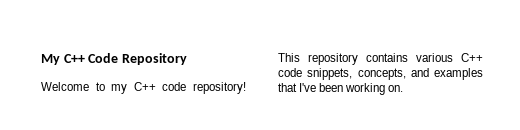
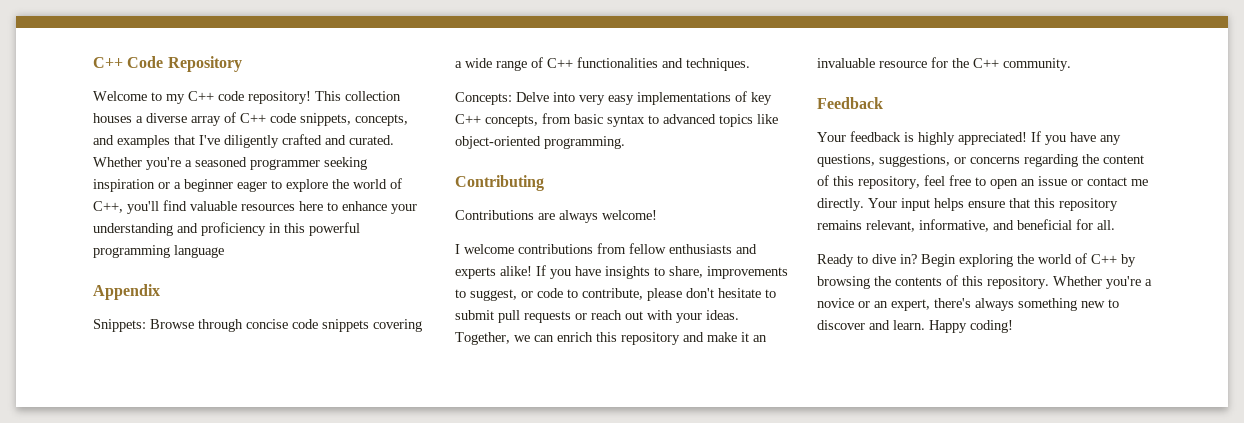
- My C++ Code Repository
+ C++ Code Repository
- This repository contains various C++ code snippets, concepts, and examples that I've been working on.
+ This collection houses a diverse array of C++ code snippets, concepts, and examples that I've diligently crafted and curated. Whether you're a seasoned programmer seeking inspiration or a beginner eager to explore the world of C++, you'll find valuable resources here to enhance your understanding and proficiency in this powerful programming language
+ Appendix
+ Snippets: Browse through concise code snippets covering a wide range of C++ functionalities and techniques.
+ Concepts: Delve into very easy implementations of key C++ concepts, from basic syntax to advanced topics like object-oriented programming.
+ Contributing
+ Contributions are always welcome!
+ I welcome contributions from fellow enthusiasts and experts alike! If you have insights to share, improvements to suggest, or code to contribute, please don't hesitate to submit pull requests or reach out with your ideas. Together, we can enrich this repository and make it an invaluable resource for the C++ community.
+ Feedback
+ Your feedback is highly appreciated! If you have any questions, suggestions, or concerns regarding the content of this repository, feel free to open an issue or contact me directly. Your input helps ensure that this repository remains relevant, informative, and beneficial for all.
+ Ready to dive in? Begin exploring the world of C++ by browsing the contents of this repository. Whether you're a novice or an expert, there's always something new to discover and learn. Happy coding!

